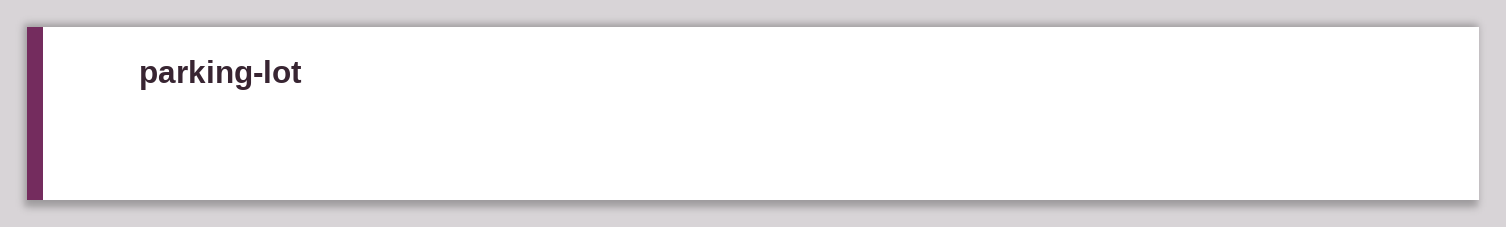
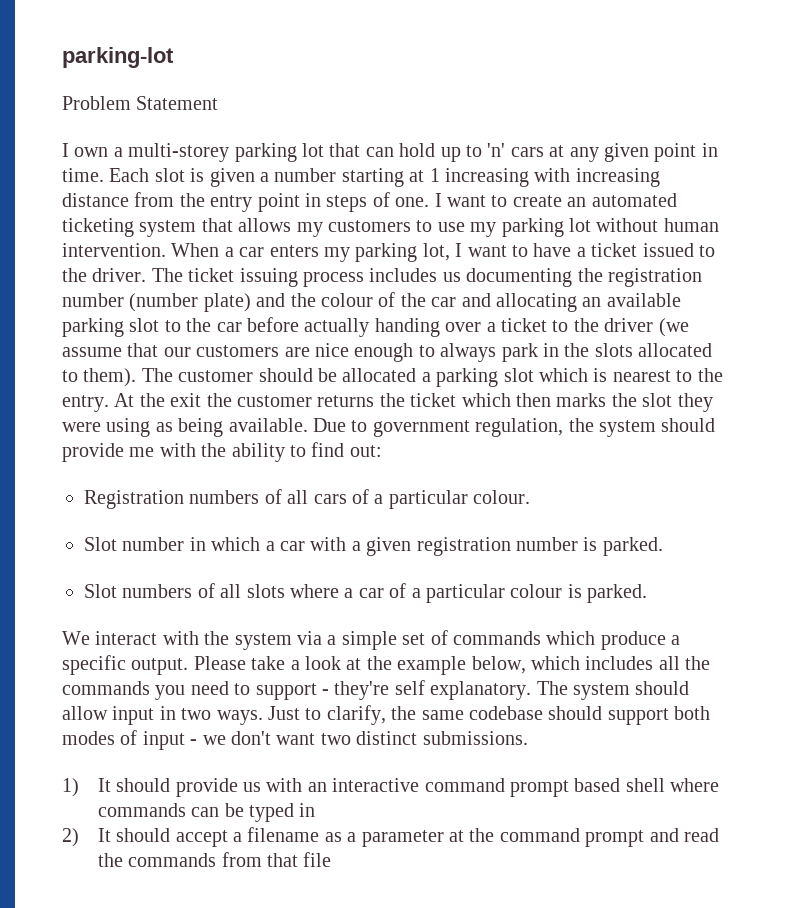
+ Problem Statement
+ I own a multi-storey parking lot that can hold up to 'n' cars at any given point in time. Each slot is given a number starting at 1 increasing with increasing distance from the entry point in steps of one. I want to create an automated ticketing system that allows my customers to use my parking lot without human intervention. When a car enters my parking lot, I want to have a ticket issued to the driver. The ticket issuing process includes us documenting the registration number (number plate) and the colour of the car and allocating an available parking slot to the car before actually handing over a ticket to the driver (we assume that our customers are nice enough to always park in the slots allocated to them). The customer should be allocated a parking slot which is nearest to the entry. At the exit the customer returns the ticket which then marks the slot they were using as being available. Due to government regulation, the system should provide me with the ability to find out:
+ Registration numbers of all cars of a particular colour.
+ Slot number in which a car with a given registration number is parked.
+ Slot numbers of all slots where a car of a particular colour is parked.
+ We interact with the system via a simple set of commands which produce a specific output. Please take a look at the example below, which includes all the commands you need to support - they're self explanatory. The system should allow input in two ways. Just to clarify, the same codebase should support both modes of input - we don't want two distinct submissions.
+ 1) It should provide us with an interactive command prompt based shell where commands can be typed in
+ 2) It should accept a filename as a parameter at the command prompt and read the commands from that file

